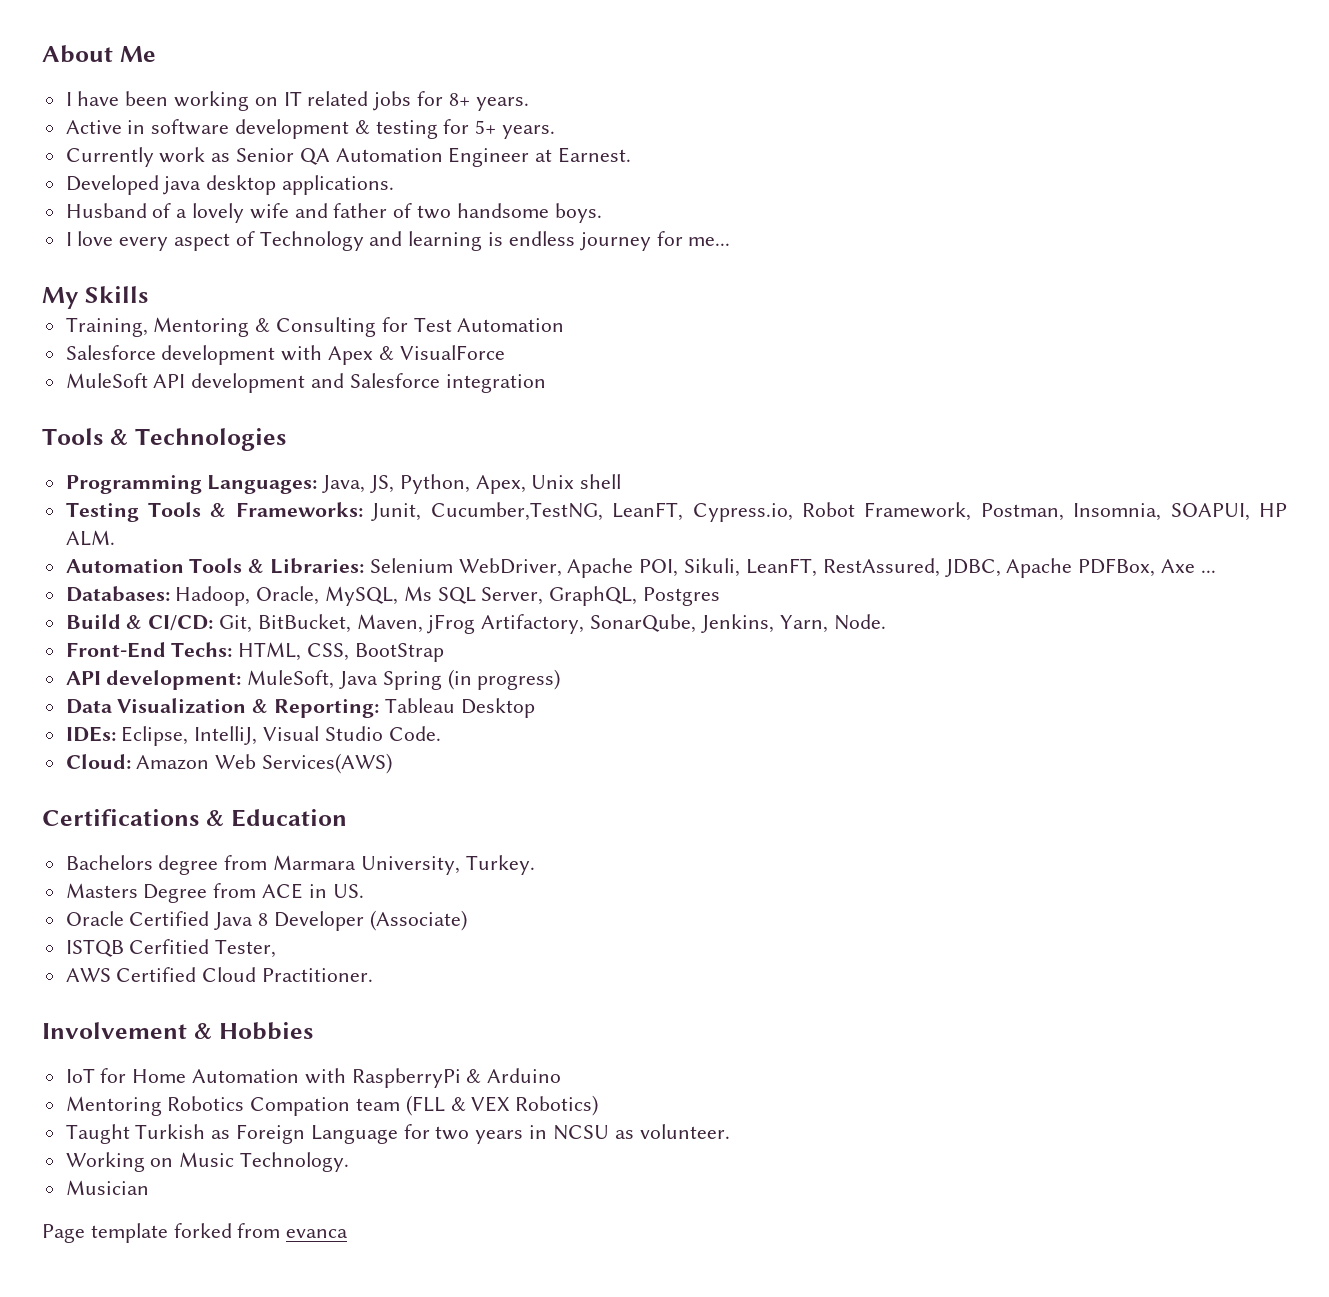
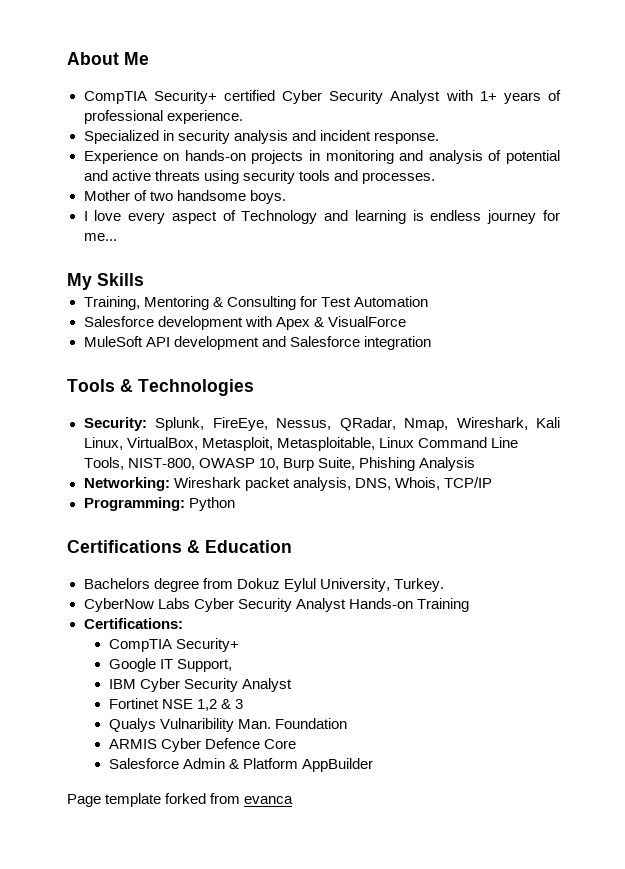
- I have been working on IT related jobs for 8+ years.
- Active in software development & testing for 5+ years.
- Currently work as Senior QA Automation Engineer at Earnest.
- Developed java desktop applications.
- Husband of a lovely wife and father of two handsome boys.
+ CompTIA Security+ certified Cyber Security Analyst with 1+ years of professional experience.
+ Specialized in security analysis and incident response.
+ Experience on hands-on projects in monitoring and analysis of potential and active threats using security tools and processes.
+ Mother of two handsome boys.
- Programming Languages: Java, JS, Python, Apex, Unix shell
- Testing Tools & Frameworks: Junit, Cucumber,TestNG, LeanFT, Cypress.io, Robot Framework, Postman, Insomnia, SOAPUI, HP ALM.
- Automation Tools & Libraries: Selenium WebDriver, Apache POI, Sikuli, LeanFT, RestAssured, JDBC, Apache PDFBox, Axe ...
- Databases: Hadoop, Oracle, MySQL, Ms SQL Server, GraphQL, Postgres
- Build & CI/CD: Git, BitBucket, Maven, jFrog Artifactory, SonarQube, Jenkins, Yarn, Node.
- Front-End Techs: HTML, CSS, BootStrap
- API development: MuleSoft, Java Spring (in progress)
- Data Visualization & Reporting: Tableau Desktop
- IDEs: Eclipse, IntelliJ, Visual Studio Code.
- Cloud: Amazon Web Services(AWS)
+ Security: Splunk, FireEye, Nessus, QRadar, Nmap, Wireshark, Kali Linux, VirtualBox, Metasploit, Metasploitable, Linux Command Line Tools, NIST-800, OWASP 10, Burp Suite, Phishing Analysis
+ Networking: Wireshark packet analysis, DNS, Whois, TCP/IP
+ Programming: Python
- Bachelors degree from Marmara University, Turkey.
+ Bachelors degree from Dokuz Eylul University, Turkey.
- Masters Degree from ACE in US.
- Oracle Certified Java 8 Developer (Associate)
- ISTQB Cerfitied Tester,
- AWS Certified Cloud Practitioner.
- Involvement & Hobbies
- IoT for Home Automation with RaspberryPi & Arduino
- Mentoring Robotics Compation team (FLL & VEX Robotics)
- Taught Turkish as Foreign Language for two years in NCSU as volunteer.
- Working on Music Technology.
- Musician
+ CyberNow Labs Cyber Security Analyst Hands-on Training
+ Certifications:
+ CompTIA Security+
+ Google IT Support,
+ IBM Cyber Security Analyst
+ Fortinet NSE 1,2 & 3
+ Qualys Vulnaribility Man. Foundation
+ ARMIS Cyber Defence Core
+ Salesforce Admin & Platform AppBuilder

